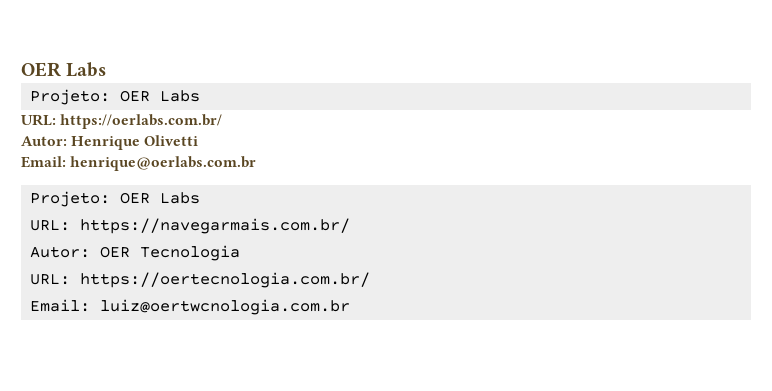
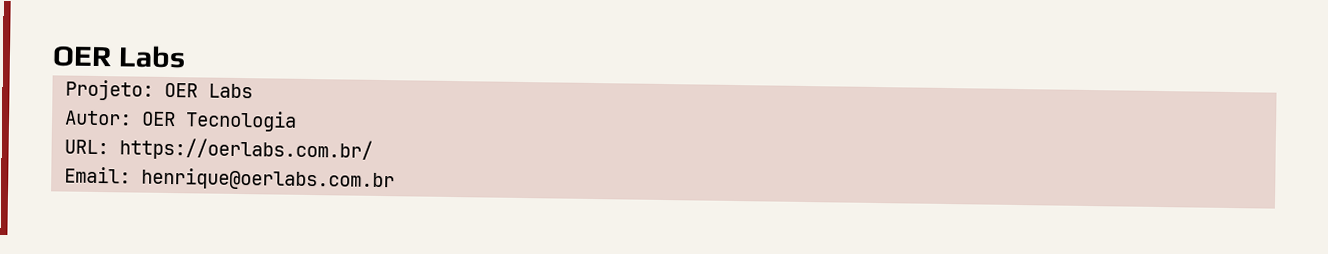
- URL: https://oerlabs.com.br/
- Autor: Henrique Olivetti
- Email: henrique@oerlabs.com.br
- Projeto: OER Labs
- URL: https://navegarmais.com.br/
- URL: https://oertecnologia.com.br/
- Email: luiz@oertwcnologia.com.br
+ URL: https://oerlabs.com.br/
+ Email: henrique@oerlabs.com.br

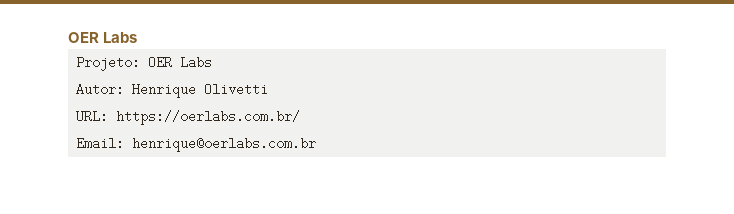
- Autor: OER Tecnologia
+ Autor: Henrique Olivetti

